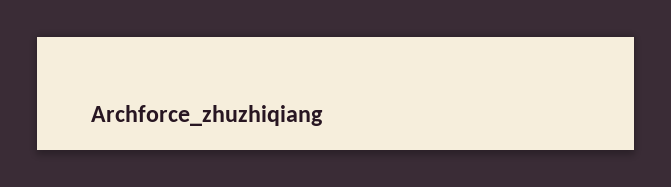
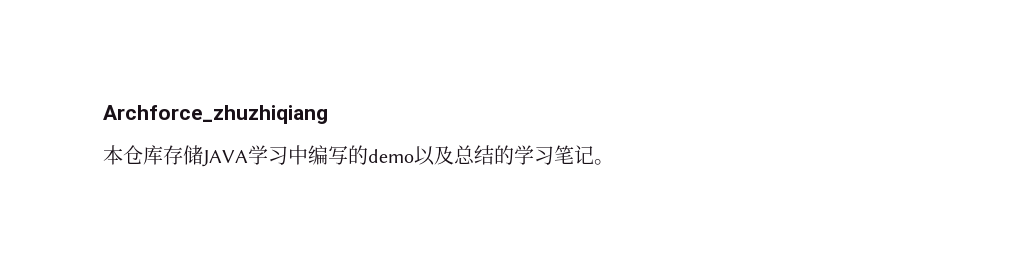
+ 本仓库存储JAVA学习中编写的demo以及总结的学习笔记。

